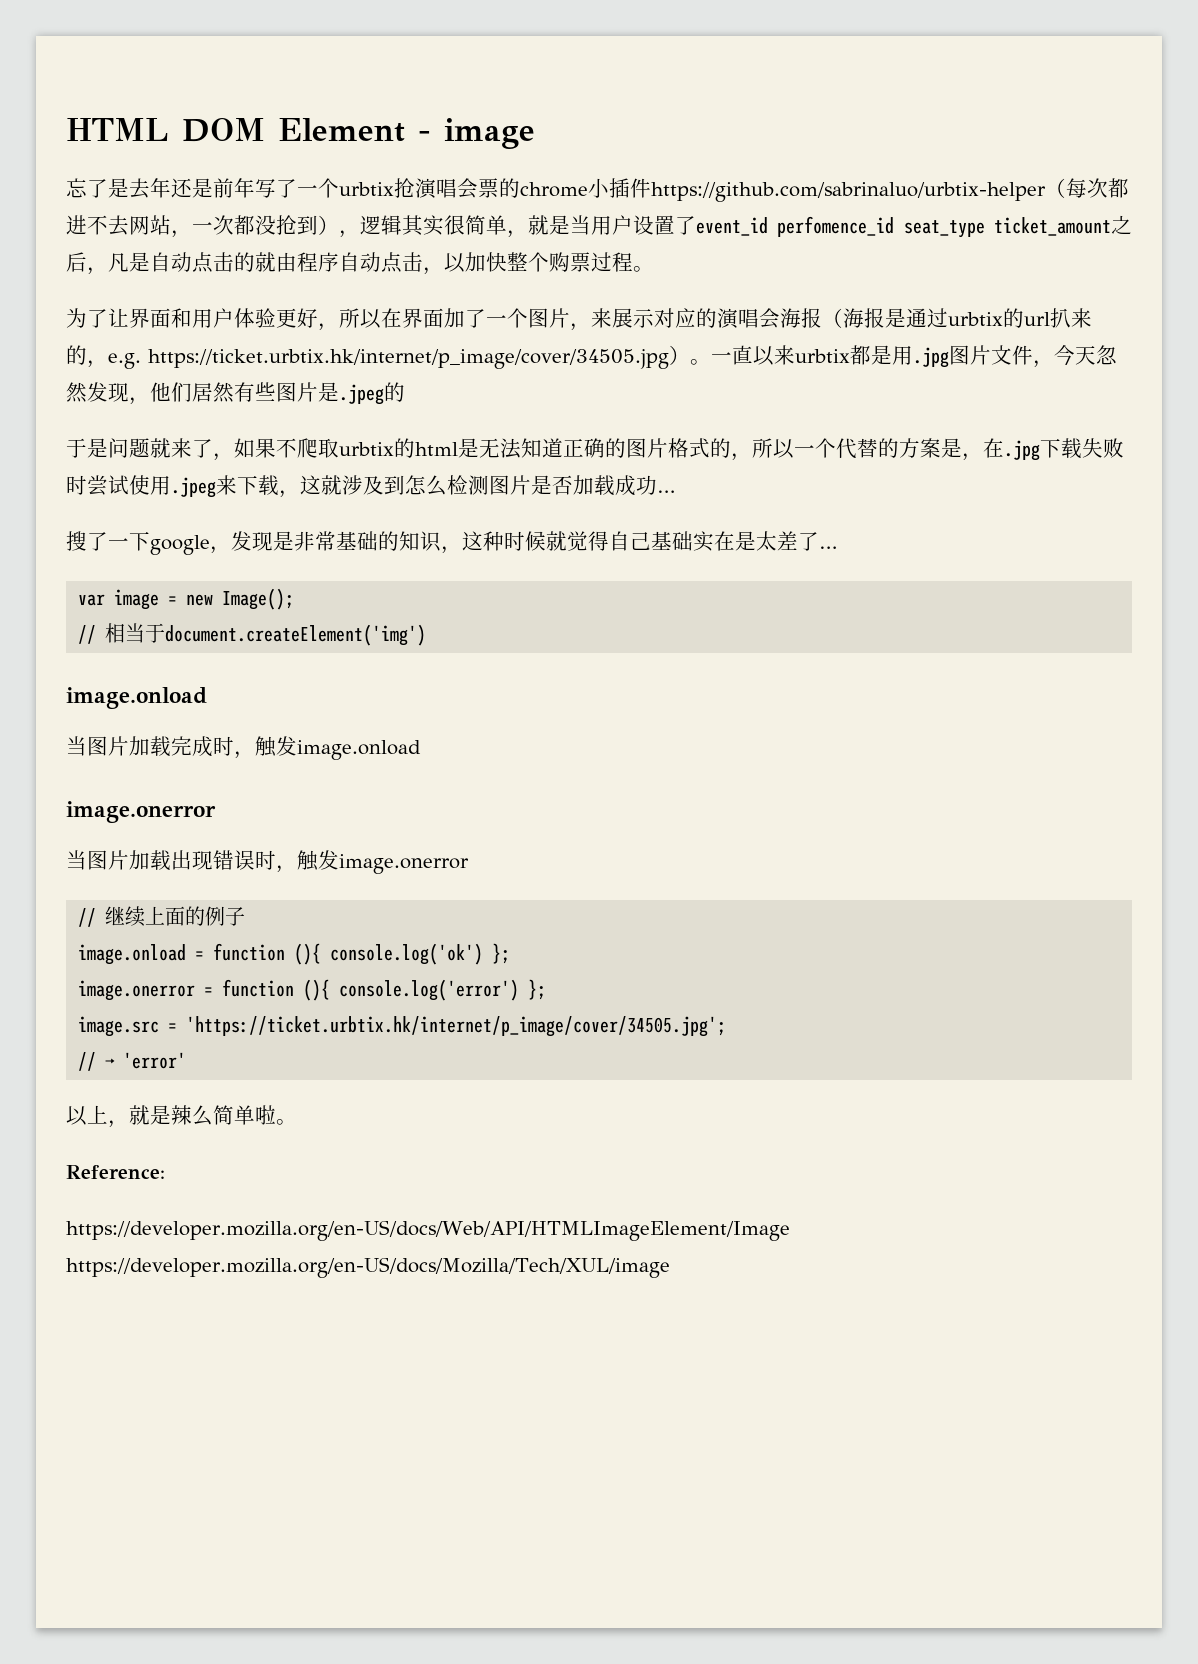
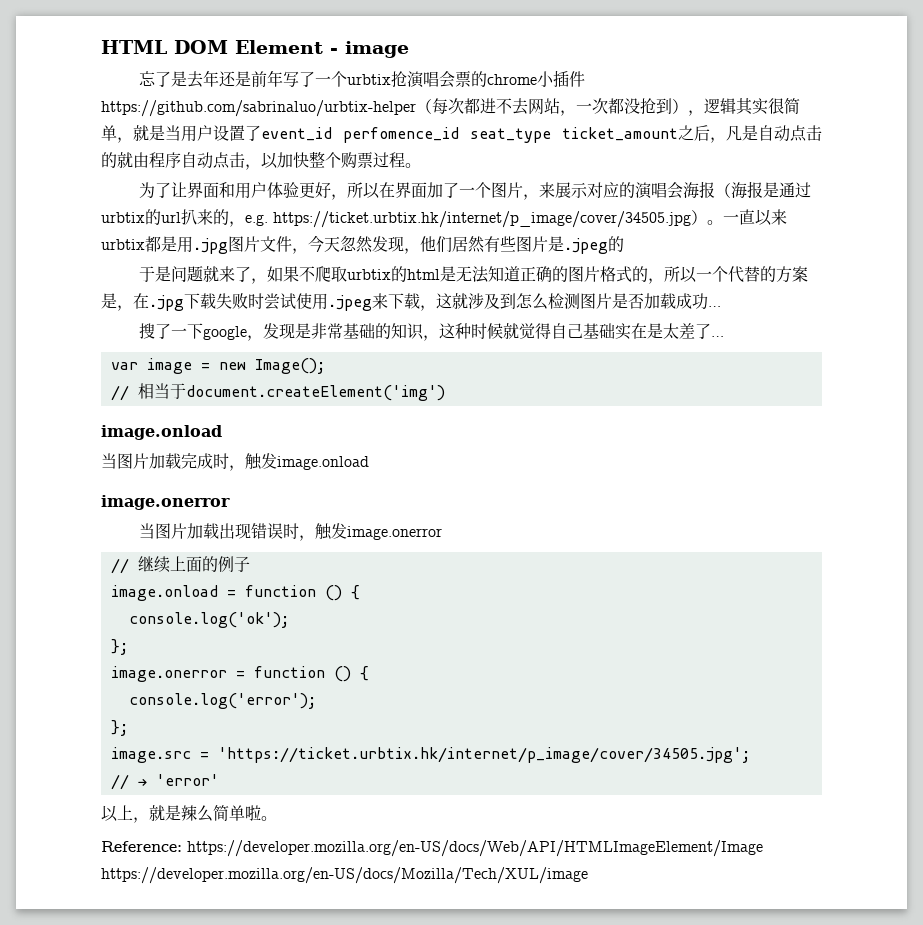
- image.onload = function (){ console.log('ok') };
+ image.onload = function () {
+ console.log('ok');
+ };
- image.onerror = function (){ console.log('error') };
+ image.onerror = function () {
+ console.log('error');
+ };
- Reference:
- https://developer.mozilla.org/en-US/docs/Web/API/HTMLImageElement/Image https://developer.mozilla.org/en-US/docs/Mozilla/Tech/XUL/image
+ Reference: https://developer.mozilla.org/en-US/docs/Web/API/HTMLImageElement/Image https://developer.mozilla.org/en-US/docs/Mozilla/Tech/XUL/image

